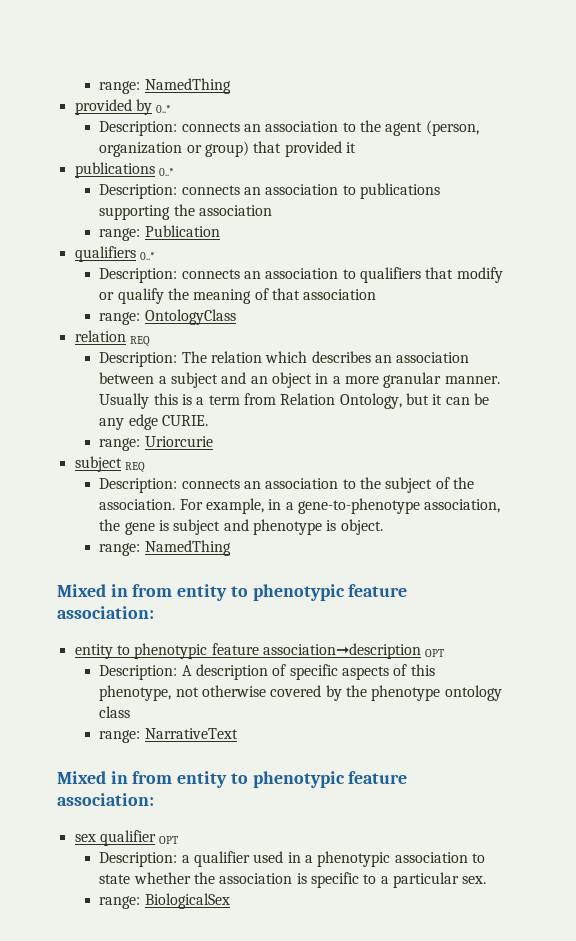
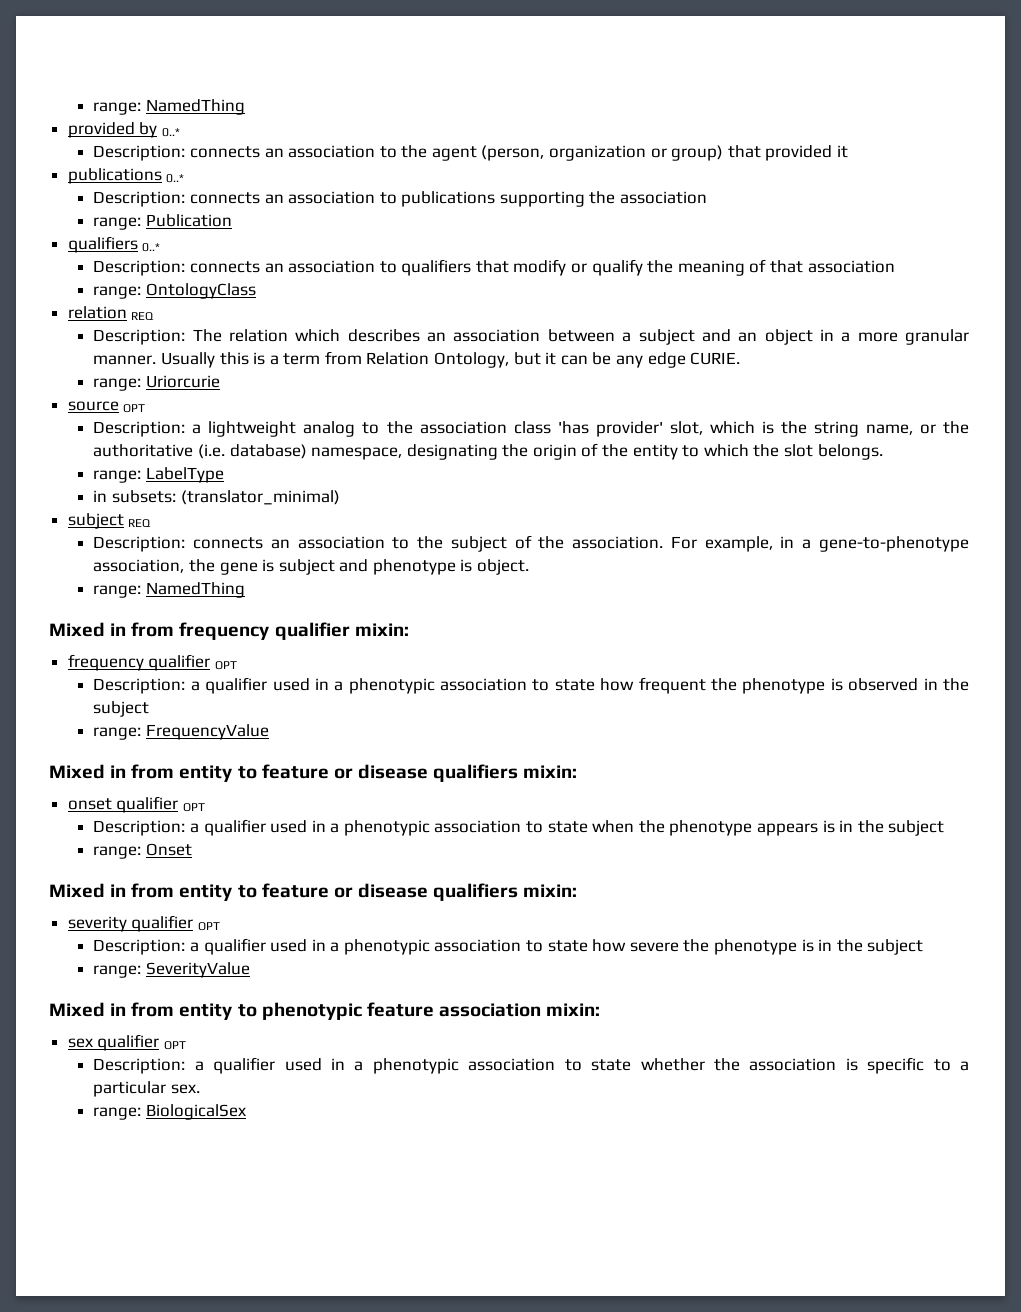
+ source OPT
+ Description: a lightweight analog to the association class 'has provider' slot, which is the string name, or the authoritative (i.e. database) namespace, designating the origin of the entity to which the slot belongs.
+ range: LabelType
+ in subsets: (translator_minimal)
  For example, in a gene-to-phenotype association, the gene is subject and phenotype is object.
  range: NamedThing
- Mixed in from entity to phenotypic feature association:
- entity to phenotypic feature association➞description OPT
- Description: A description of specific aspects of this phenotype, not otherwise covered by the phenotype ontology class
- range: NarrativeText
- Mixed in from entity to phenotypic feature association:
+ Mixed in from frequency qualifier mixin:
+ frequency qualifier OPT
+ Description: a qualifier used in a phenotypic association to state how frequent the phenotype is observed in the subject
+ range: FrequencyValue
+ Mixed in from entity to feature or disease qualifiers mixin:
+ onset qualifier OPT
+ Description: a qualifier used in a phenotypic association to state when the phenotype appears is in the subject
+ range: Onset
+ Mixed in from entity to feature or disease qualifiers mixin:
+ severity qualifier OPT
+ Description: a qualifier used in a phenotypic association to state how severe the phenotype is in the subject
+ range: SeverityValue
+ Mixed in from entity to phenotypic feature association mixin:

